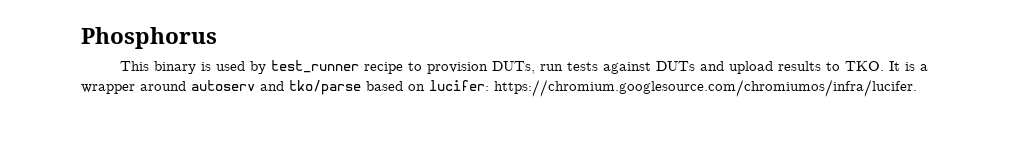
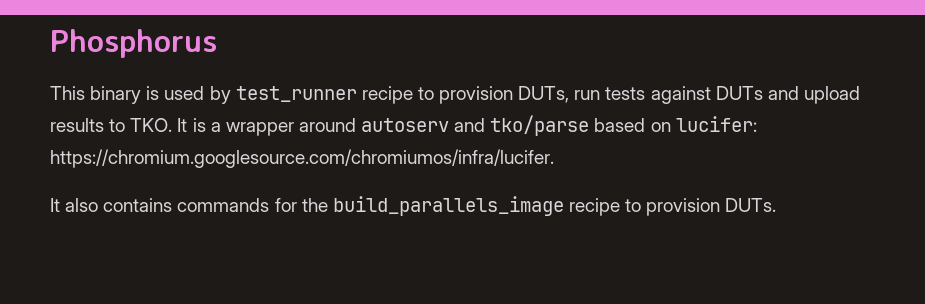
+ It also contains commands for the build_parallels_image recipe to provision DUTs.

